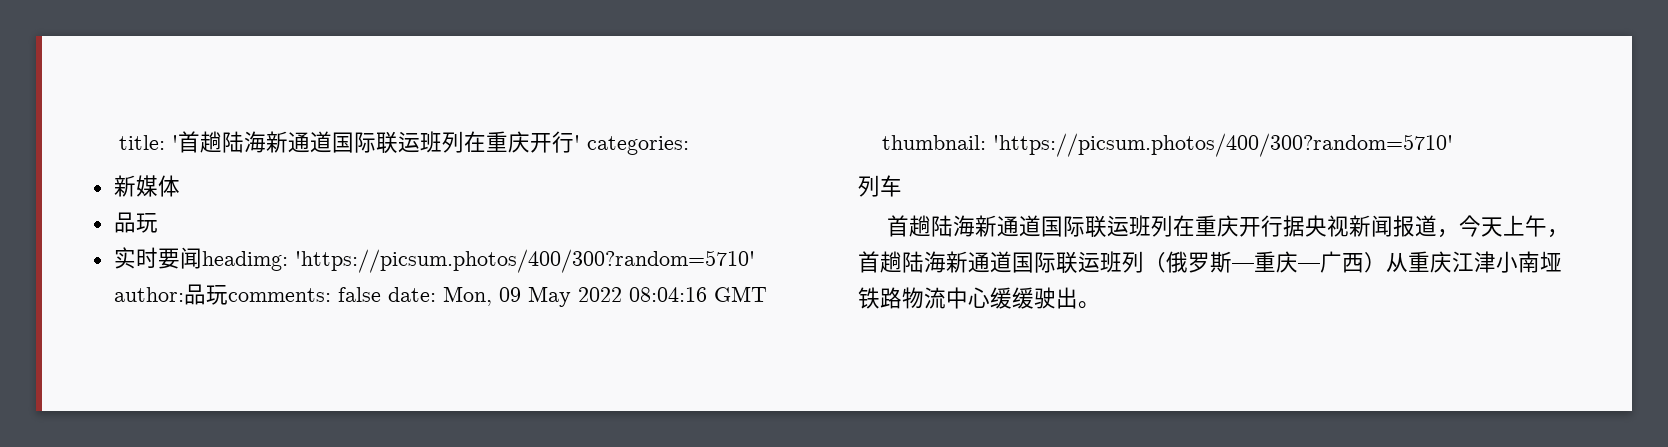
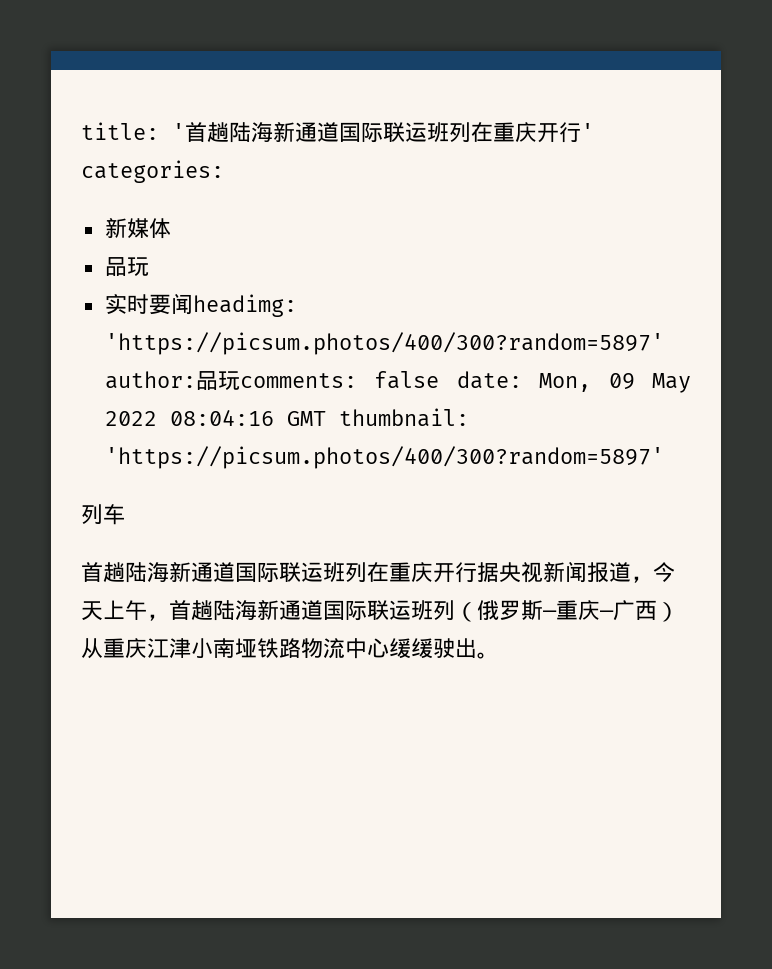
- 实时要闻headimg: 'https://picsum.photos/400/300?random=5710' author:品玩comments: false date: Mon, 09 May 2022 08:04:16 GMT thumbnail: 'https://picsum.photos/400/300?random=5710'
+ 实时要闻headimg: 'https://picsum.photos/400/300?random=5897' author:品玩comments: false date: Mon, 09 May 2022 08:04:16 GMT thumbnail: 'https://picsum.photos/400/300?random=5897'

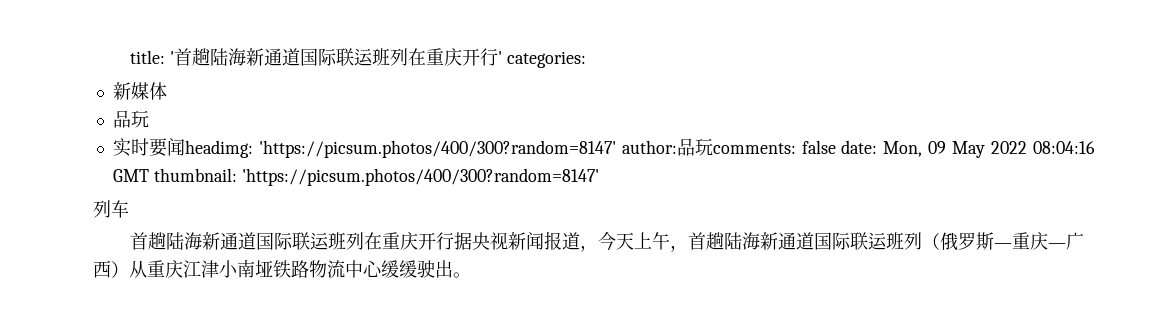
- 实时要闻headimg: 'https://picsum.photos/400/300?random=5897' author:品玩comments: false date: Mon, 09 May 2022 08:04:16 GMT thumbnail: 'https://picsum.photos/400/300?random=5897'
+ 实时要闻headimg: 'https://picsum.photos/400/300?random=8147' author:品玩comments: false date: Mon, 09 May 2022 08:04:16 GMT thumbnail: 'https://picsum.photos/400/300?random=8147'

